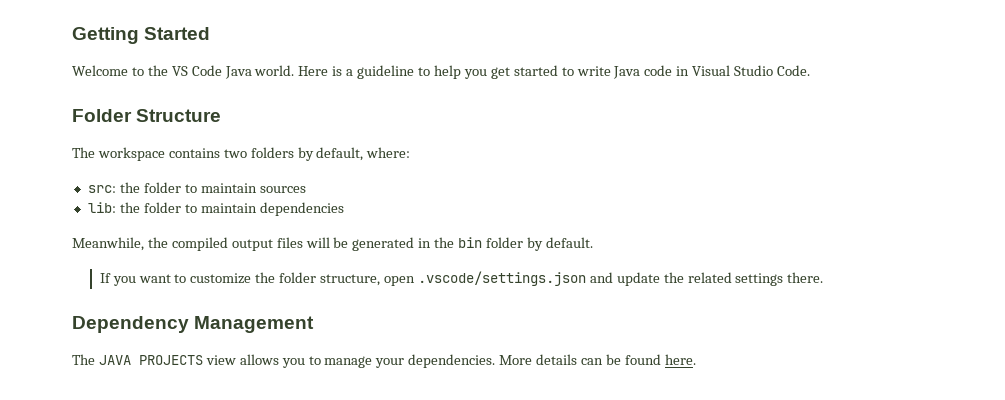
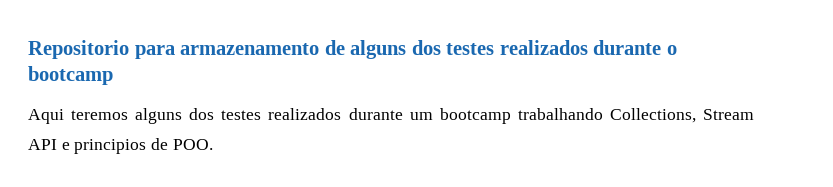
- Getting Started
- Welcome to the VS Code Java world. Here is a guideline to help you get started to write Java code in Visual Studio Code.
- Folder Structure
- The workspace contains two folders by default, where:
- src: the folder to maintain sources
- lib: the folder to maintain dependencies
- Meanwhile, the compiled output files will be generated in the bin folder by default.
- If you want to customize the folder structure, open .vscode/settings.json and update the related settings there.
- Dependency Management
- The JAVA PROJECTS view allows you to manage your dependencies. More details can be found here.
+ Repositorio para armazenamento de alguns dos testes realizados durante o bootcamp
+ Aqui teremos alguns dos testes realizados durante um bootcamp trabalhando Collections, Stream API e principios de POO.

